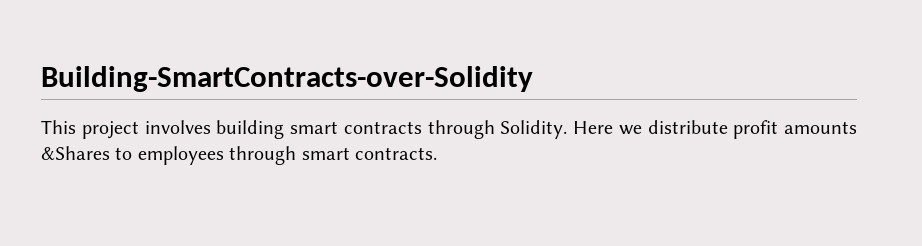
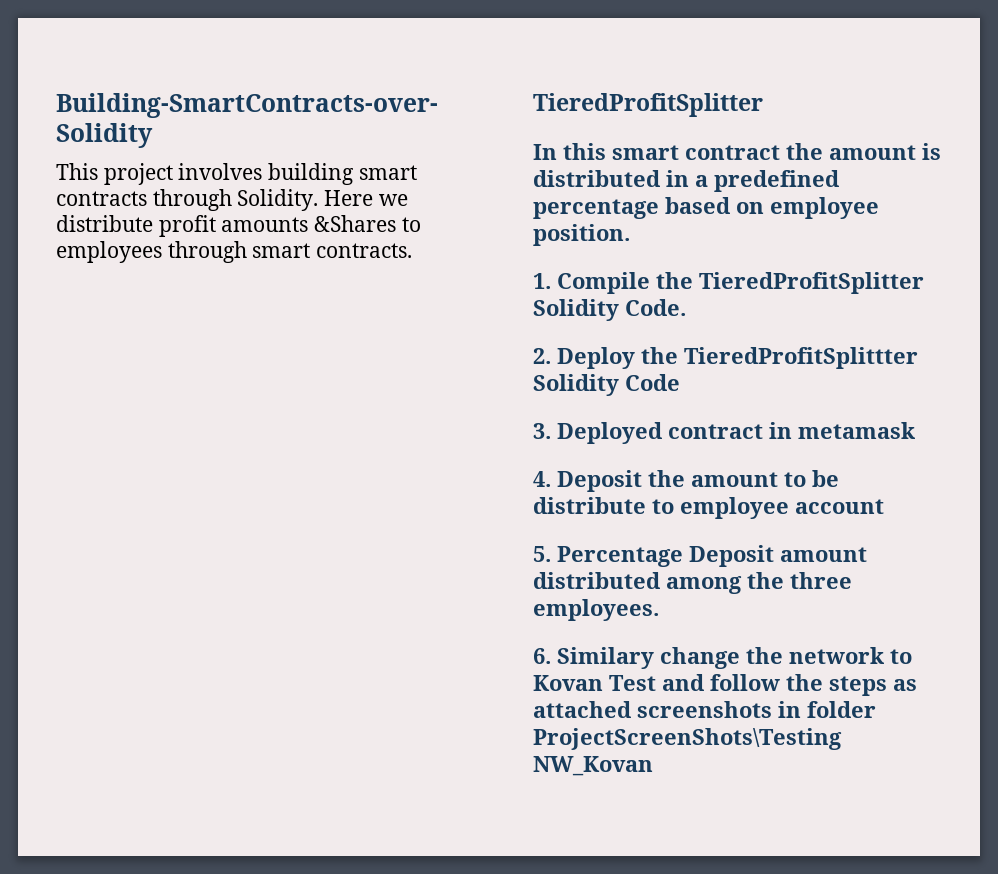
  Here we distribute profit amounts &Shares to employees through smart contracts.
+ TieredProfitSplitter
+ In this smart contract the amount is distributed in a predefined percentage based on employee position.
+ 1. Compile the TieredProfitSplitter Solidity Code.
+ 2. Deploy the TieredProfitSplittter Solidity Code
+ 3. Deployed contract in metamask
+ 4. Deposit the amount to be distribute to employee account
+ 5. Percentage Deposit amount distributed among the three employees.
+ 6. Similary change the network to Kovan Test and follow the steps as attached screenshots in folder ProjectScreenShots\Testing NW_Kovan

